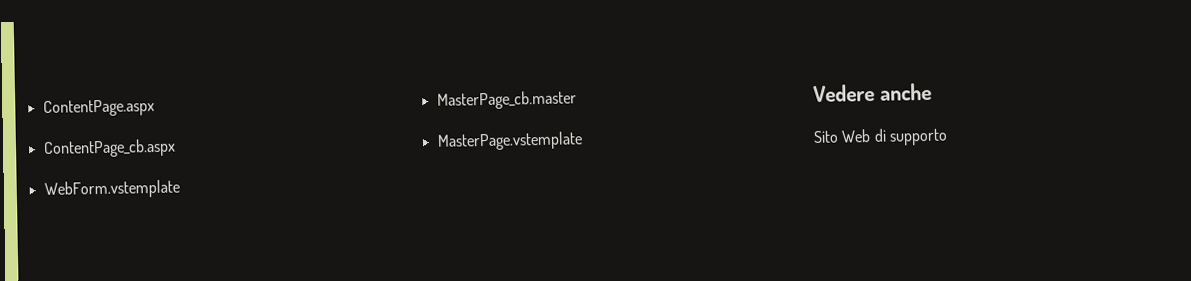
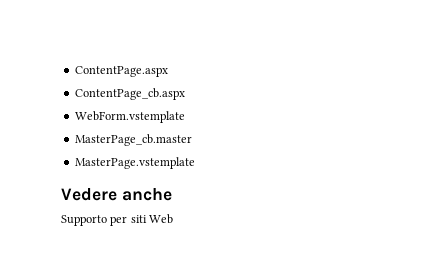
- Sito Web di supporto
+ Supporto per siti Web

